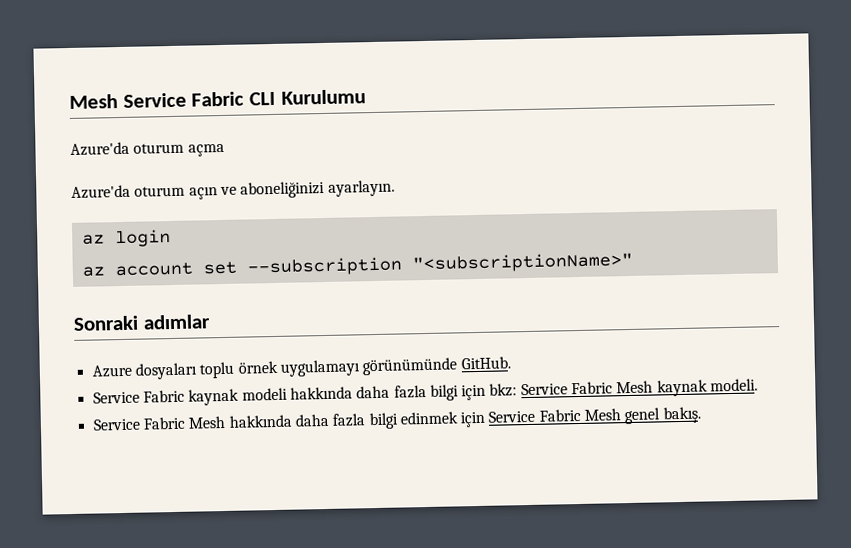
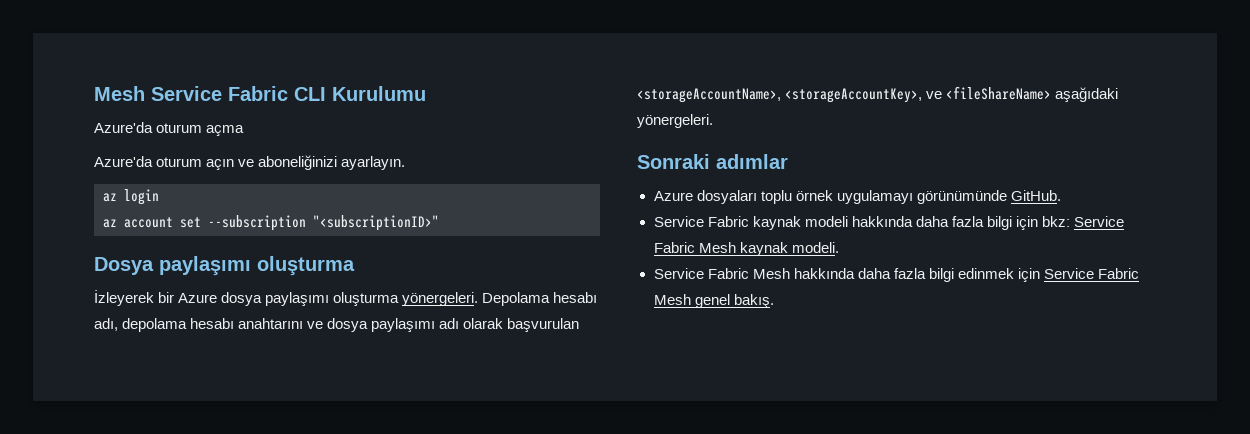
- az account set --subscription "<subscriptionName>"
+ az account set --subscription "<subscriptionID>"
+ Dosya paylaşımı oluşturma
+ İzleyerek bir Azure dosya paylaşımı oluşturma yönergeleri. Depolama hesabı adı, depolama hesabı anahtarını ve dosya paylaşımı adı olarak başvurulan <storageAccountName>, <storageAccountKey>, ve <fileShareName> aşağıdaki yönergeleri.

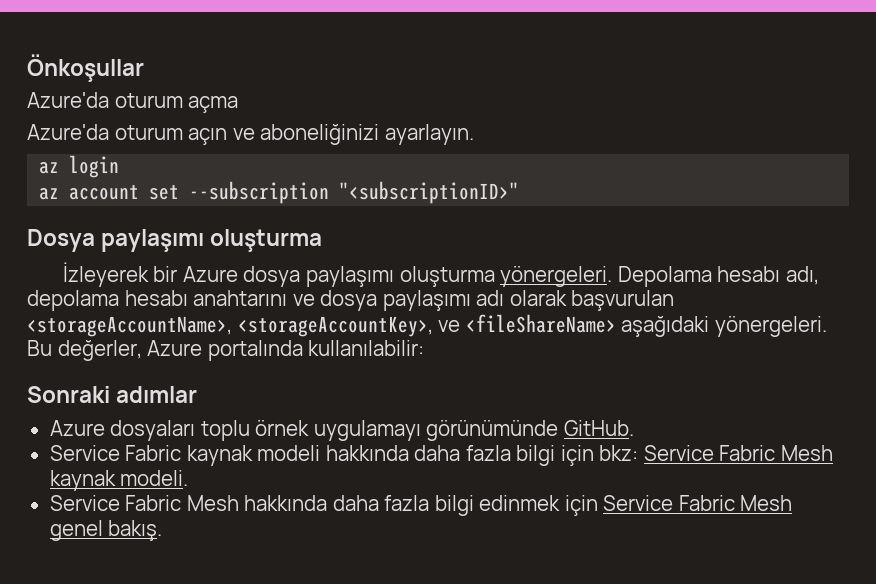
- Mesh Service Fabric CLI Kurulumu
+ Önkoşullar
+ Bu değerler, Azure portalında kullanılabilir:

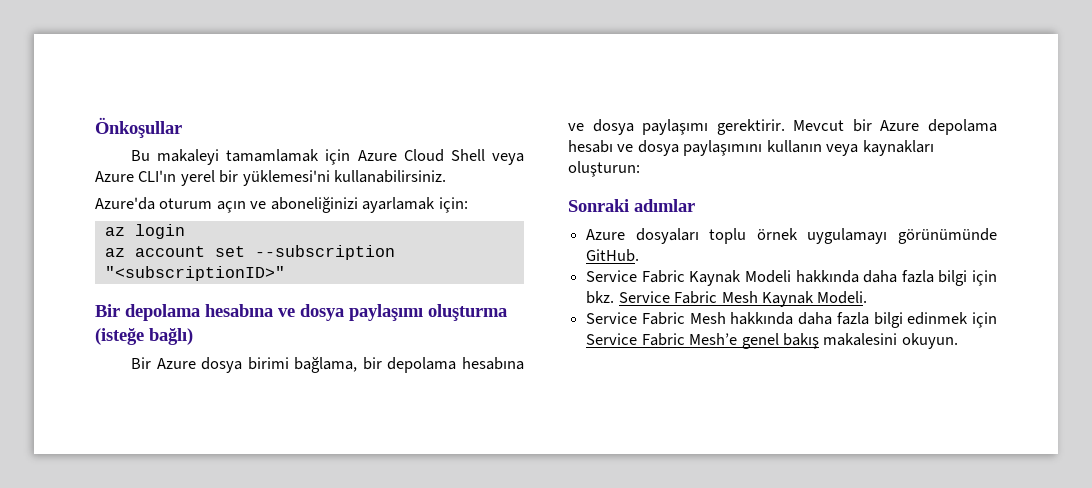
- Azure'da oturum açma
+ Bu makaleyi tamamlamak için Azure Cloud Shell veya Azure CLI'ın yerel bir yüklemesi'ni kullanabilirsiniz.
- Azure'da oturum açın ve aboneliğinizi ayarlayın.
+ Azure'da oturum açın ve aboneliğinizi ayarlamak için:
- Dosya paylaşımı oluşturma
- İzleyerek bir Azure dosya paylaşımı oluşturma yönergeleri. Depolama hesabı adı, depolama hesabı anahtarını ve dosya paylaşımı adı olarak başvurulan <storageAccountName>, <storageAccountKey>, ve <fileShareName> aşağıdaki yönergeleri. Bu değerler, Azure portalında kullanılabilir:
+ Bir depolama hesabına ve dosya paylaşımı oluşturma (isteğe bağlı)
+ Bir Azure dosya birimi bağlama, bir depolama hesabına ve dosya paylaşımı gerektirir. Mevcut bir Azure depolama hesabı ve dosya paylaşımını kullanın veya kaynakları oluşturun:
- Service Fabric kaynak modeli hakkında daha fazla bilgi için bkz: Service Fabric Mesh kaynak modeli.
+ Service Fabric Kaynak Modeli hakkında daha fazla bilgi için bkz. Service Fabric Mesh Kaynak Modeli.
- Service Fabric Mesh hakkında daha fazla bilgi edinmek için Service Fabric Mesh genel bakış.
+ Service Fabric Mesh hakkında daha fazla bilgi edinmek için Service Fabric Mesh’e genel bakış makalesini okuyun.

